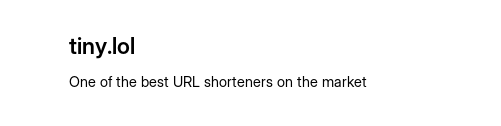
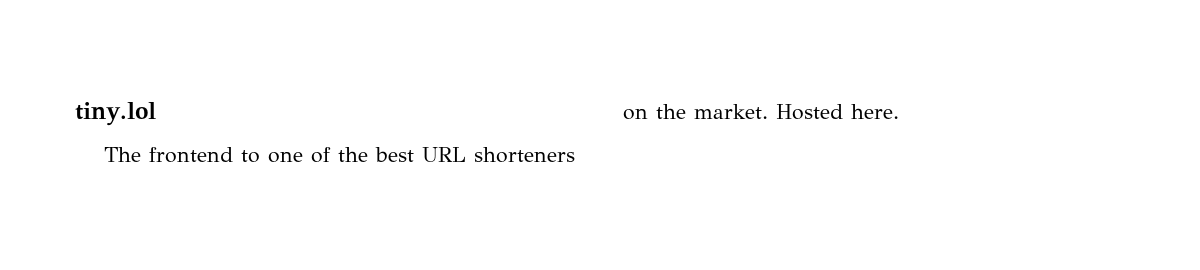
- One of the best URL shorteners on the market
+ The frontend to one of the best URL shorteners on the market. Hosted here.

